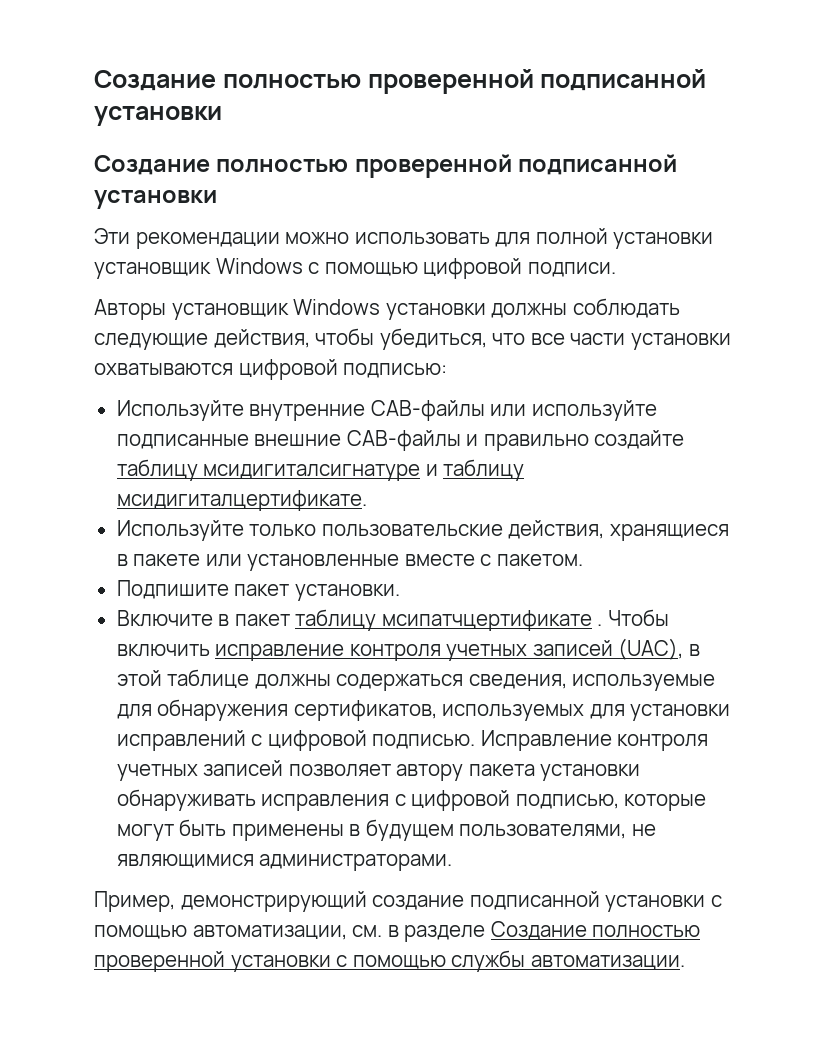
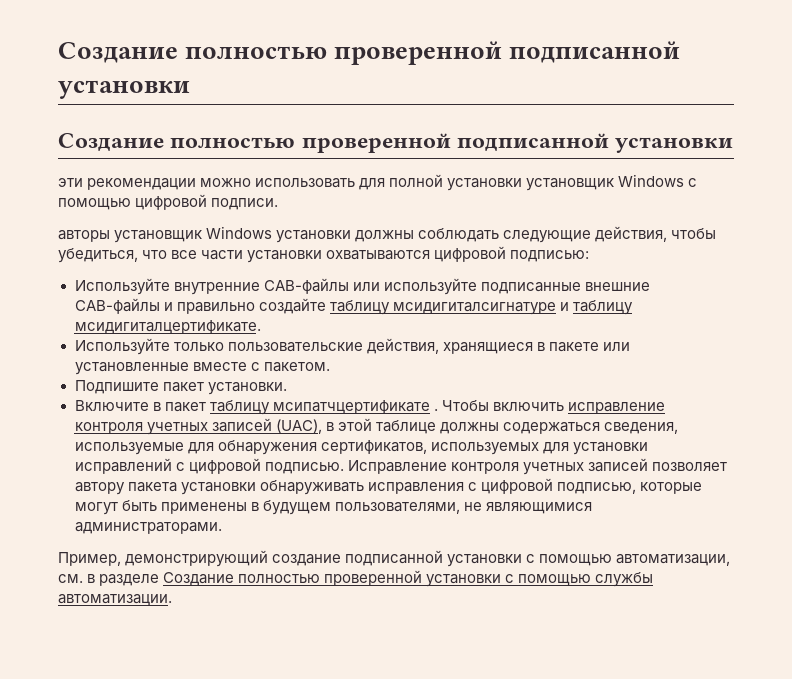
- Эти рекомендации можно использовать для полной установки установщик Windows с помощью цифровой подписи.
+ эти рекомендации можно использовать для полной установки установщик Windows с помощью цифровой подписи.
- Авторы установщик Windows установки должны соблюдать следующие действия, чтобы убедиться, что все части установки охватываются цифровой подписью:
+ авторы установщик Windows установки должны соблюдать следующие действия, чтобы убедиться, что все части установки охватываются цифровой подписью:

